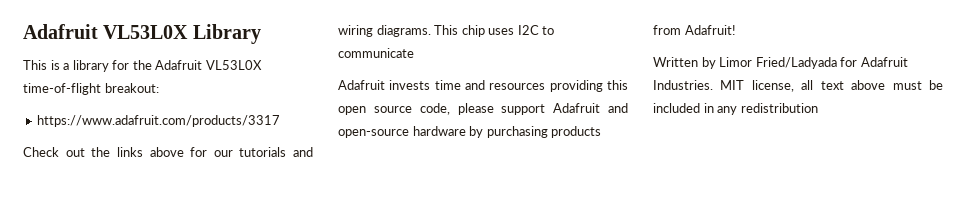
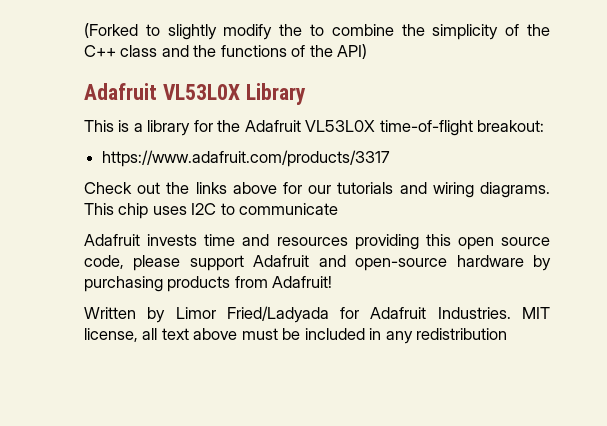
+ (Forked to slightly modify the to combine the simplicity of the C++ class and the functions of the API)

